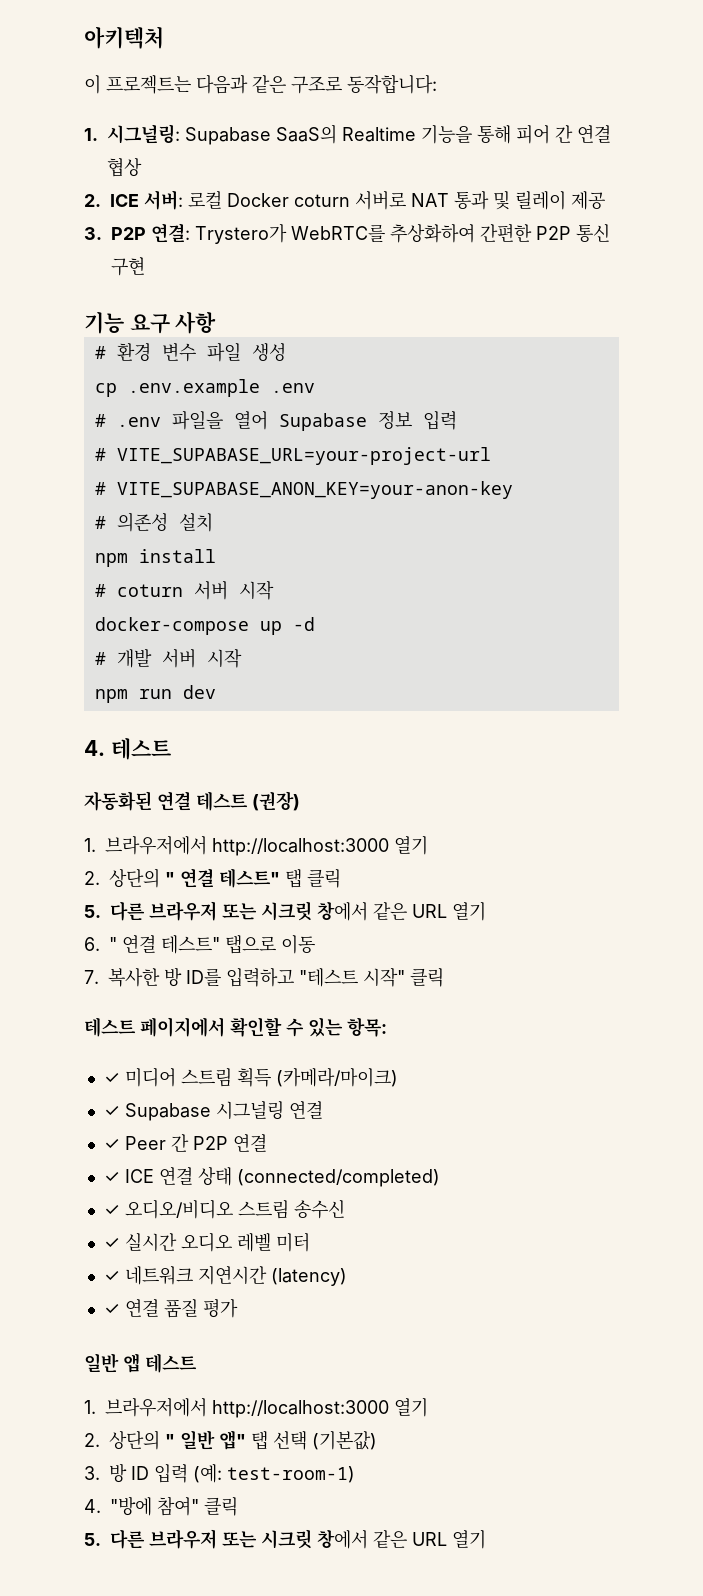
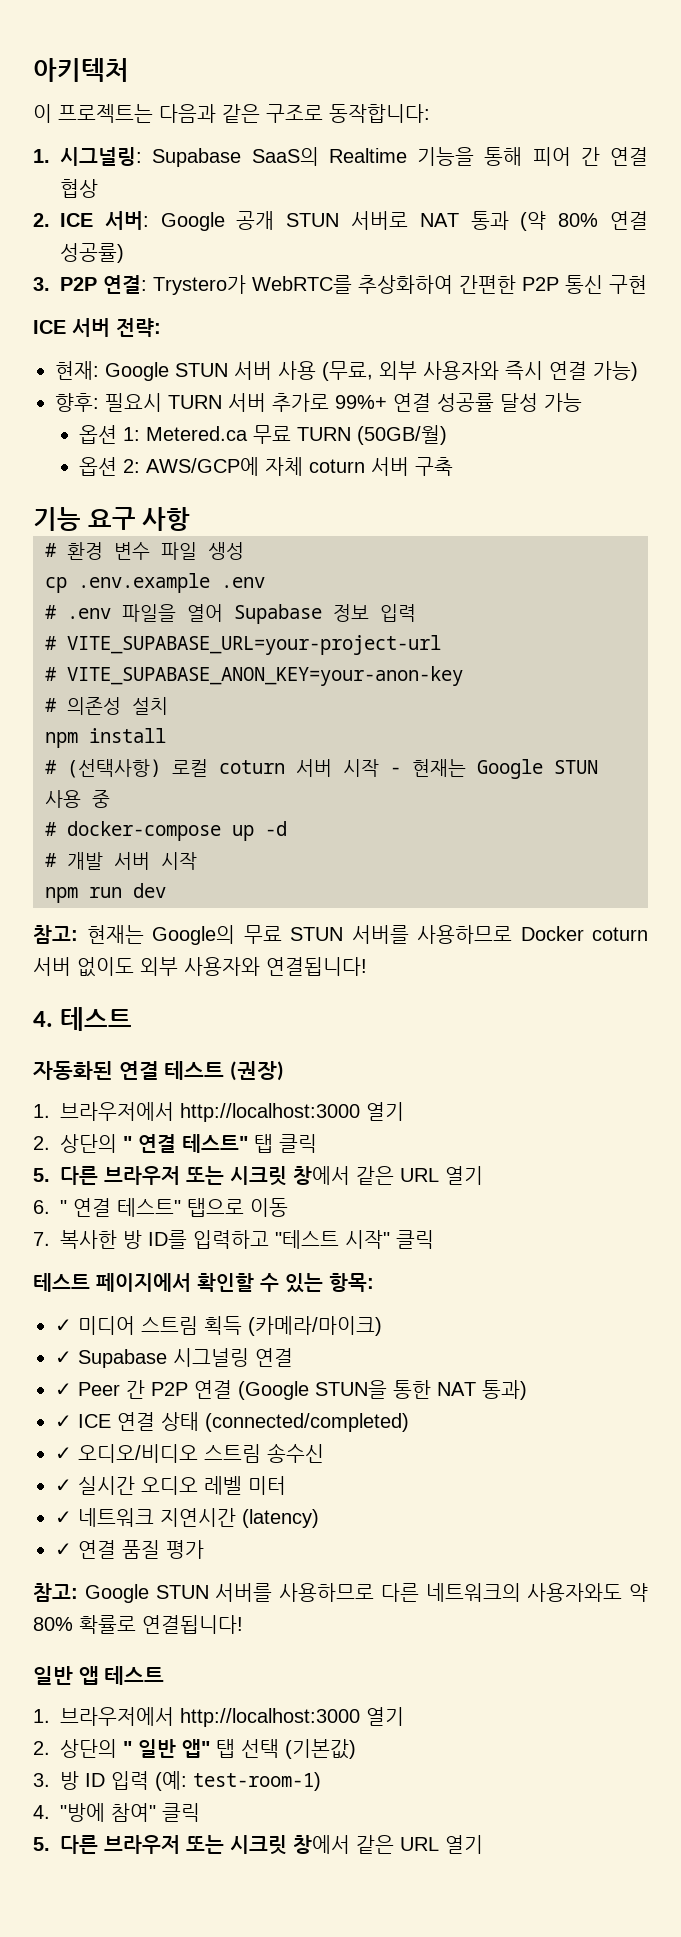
- 2. ICE 서버: 로컬 Docker coturn 서버로 NAT 통과 및 릴레이 제공
+ 2. ICE 서버: Google 공개 STUN 서버로 NAT 통과 (약 80% 연결 성공률)
+ ICE 서버 전략:
+ 현재: Google STUN 서버 사용 (무료, 외부 사용자와 즉시 연결 가능)
+ 향후: 필요시 TURN 서버 추가로 99%+ 연결 성공률 달성 가능
+ 옵션 1: Metered.ca 무료 TURN (50GB/월)
+ 옵션 2: AWS/GCP에 자체 coturn 서버 구축
- # coturn 서버 시작
- docker-compose up -d
+ # (선택사항) 로컬 coturn 서버 시작 - 현재는 Google STUN 사용 중
+ # docker-compose up -d
+ 참고: 현재는 Google의 무료 STUN 서버를 사용하므로 Docker coturn 서버 없이도 외부 사용자와 연결됩니다!
- ✓ Peer 간 P2P 연결
+ ✓ Peer 간 P2P 연결 (Google STUN을 통한 NAT 통과)
+ 참고: Google STUN 서버를 사용하므로 다른 네트워크의 사용자와도 약 80% 확률로 연결됩니다!

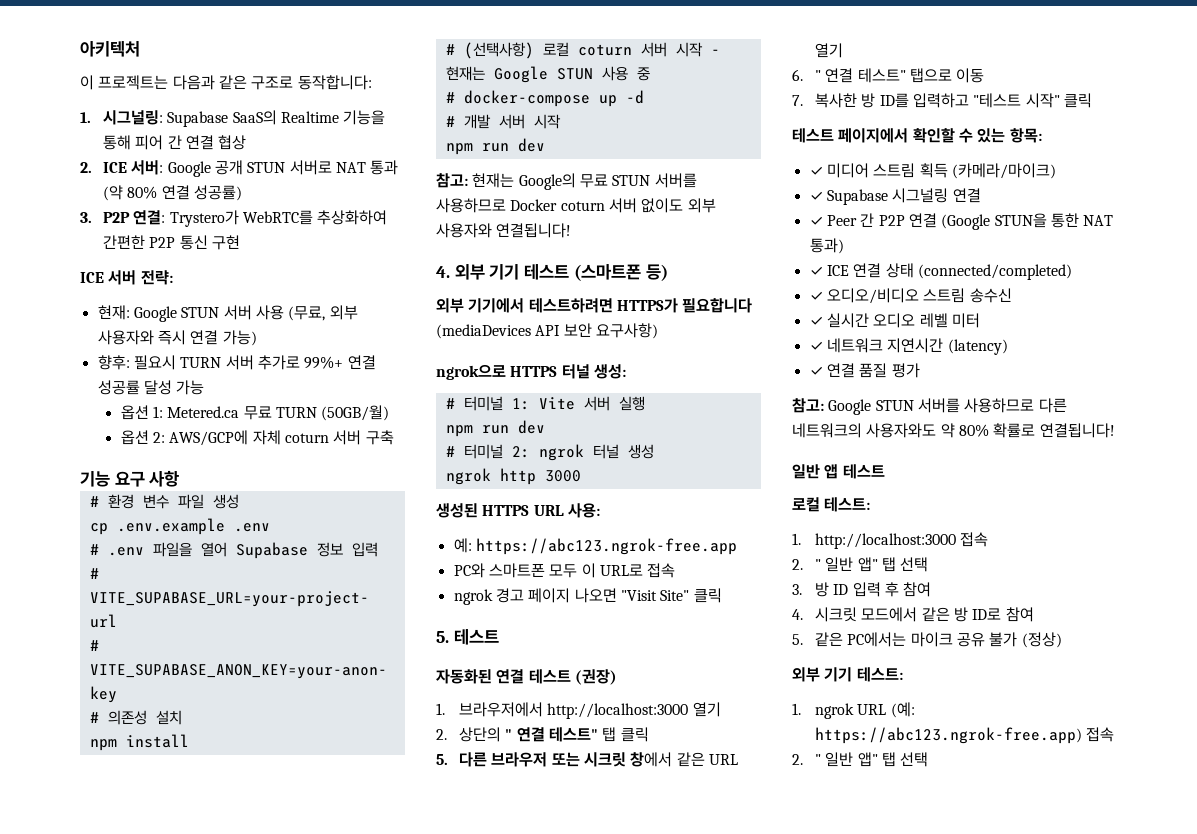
- 4. 테스트
+ 4. 외부 기기 테스트 (스마트폰 등)
+ 외부 기기에서 테스트하려면 HTTPS가 필요합니다 (mediaDevices API 보안 요구사항)
+ ngrok으로 HTTPS 터널 생성:
+ # 터미널 1: Vite 서버 실행
+ npm run dev
+ # 터미널 2: ngrok 터널 생성
+ ngrok http 3000
+ 생성된 HTTPS URL 사용:
+ 예: https://abc123.ngrok-free.app
+ PC와 스마트폰 모두 이 URL로 접속
+ ngrok 경고 페이지 나오면 "Visit Site" 클릭
+ 5. 테스트
  일반 앱 테스트
- 1. 브라우저에서 http://localhost:3000 열기
- 2. 상단의 " 일반 앱" 탭 선택 (기본값)
+ 로컬 테스트:
+ 1. http://localhost:3000 접속
+ 2. " 일반 앱" 탭 선택
- 3. 방 ID 입력 (예: test-room-1)
- 4. "방에 참여" 클릭
- 5. 다른 브라우저 또는 시크릿 창에서 같은 URL 열기
+ 3. 방 ID 입력 후 참여
+ 4. 시크릿 모드에서 같은 방 ID로 참여
+ 5. 같은 PC에서는 마이크 공유 불가 (정상)
+ 외부 기기 테스트:
+ 1. ngrok URL (예: https://abc123.ngrok-free.app) 접속
+ 2. " 일반 앱" 탭 선택

